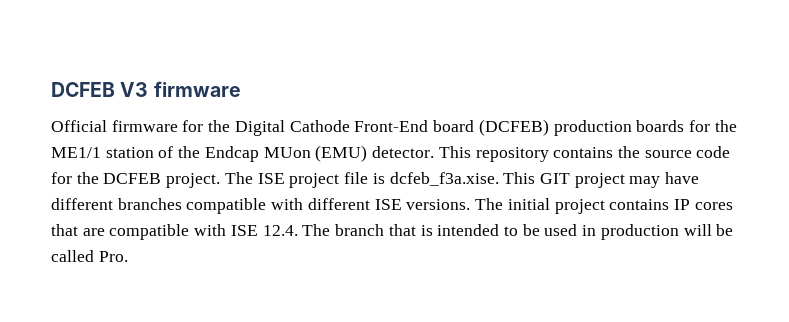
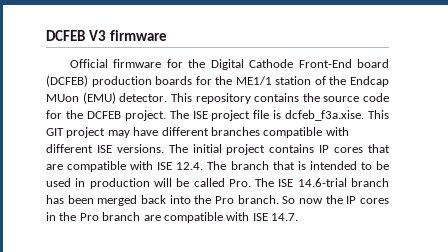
- The initial project contains IP cores that are compatible with ISE 12.4. The branch that is intended to be used in production will be called Pro.
+ The initial project contains IP cores that are compatible with ISE 12.4. The branch that is intended to be used in production will be called Pro. The ISE 14.6-trial branch has been merged back into the Pro branch. So now the IP cores in the Pro branch are compatible with ISE 14.7.

